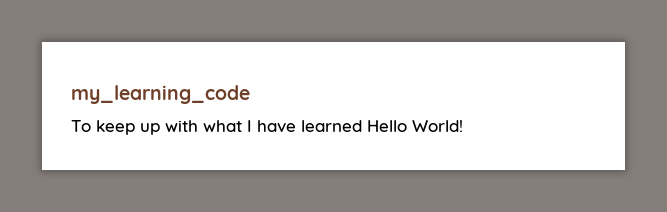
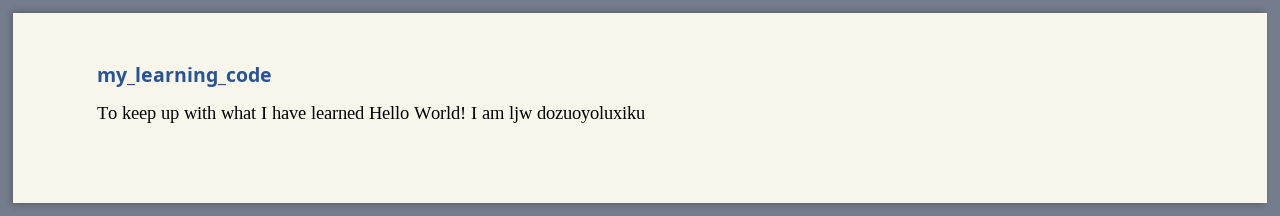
+ I am ljw dozuoyoluxiku

